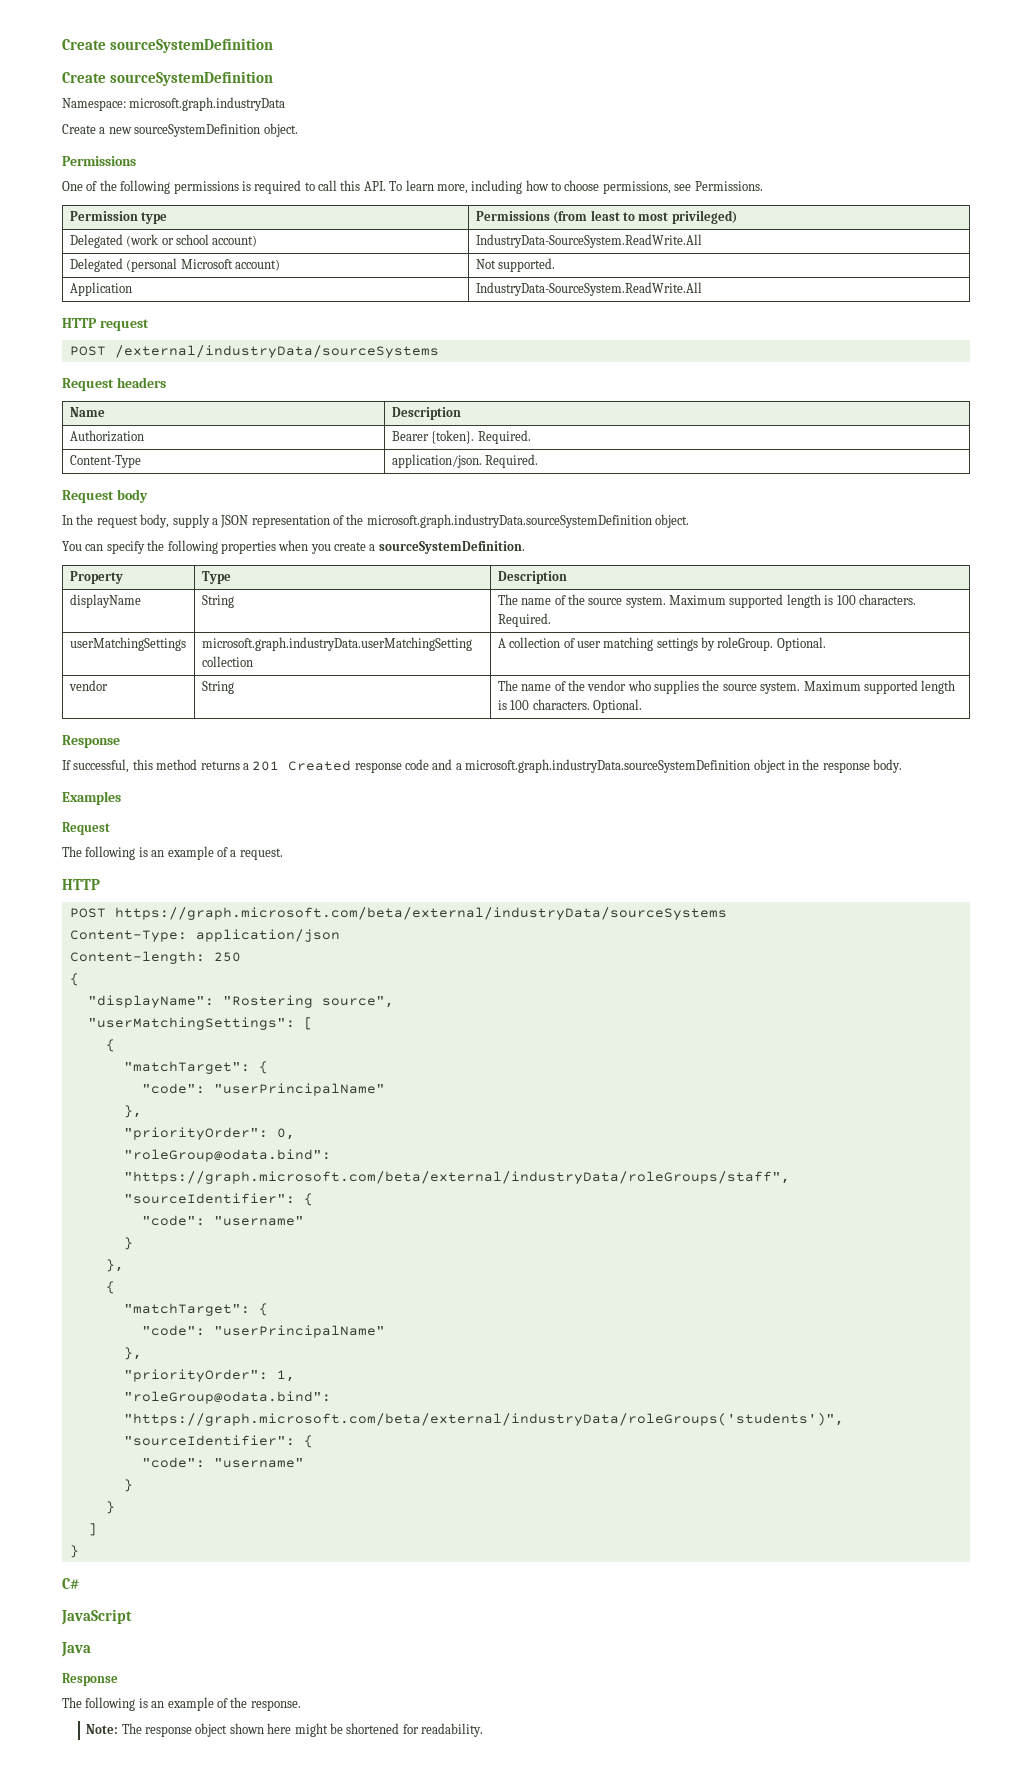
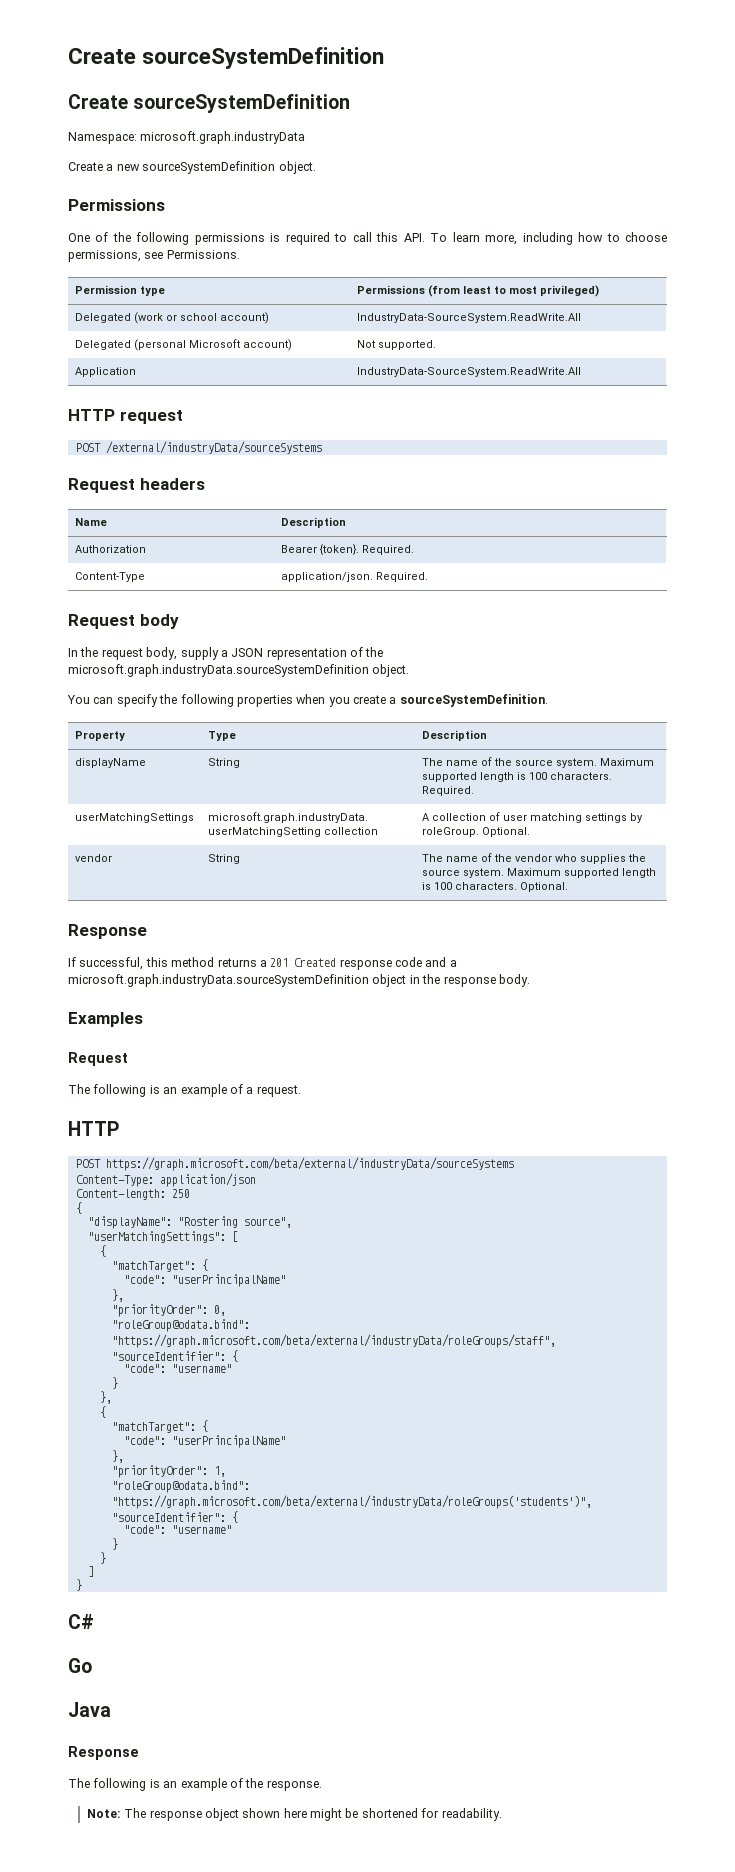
- JavaScript
+ Go

